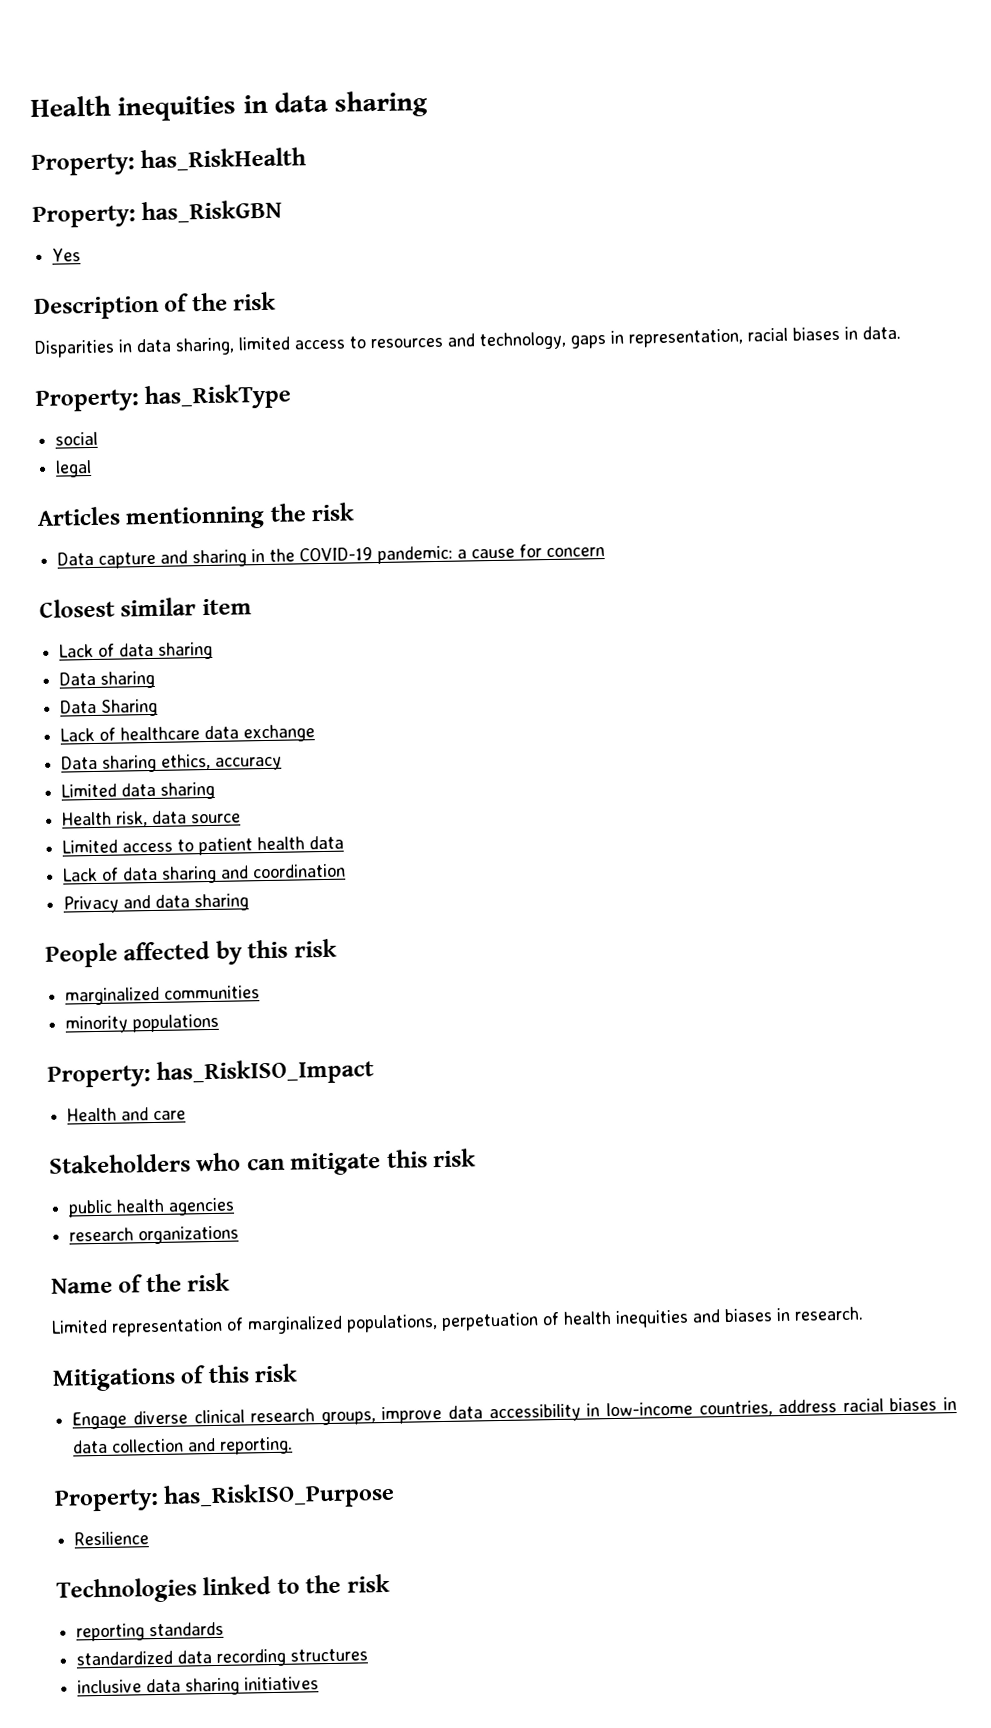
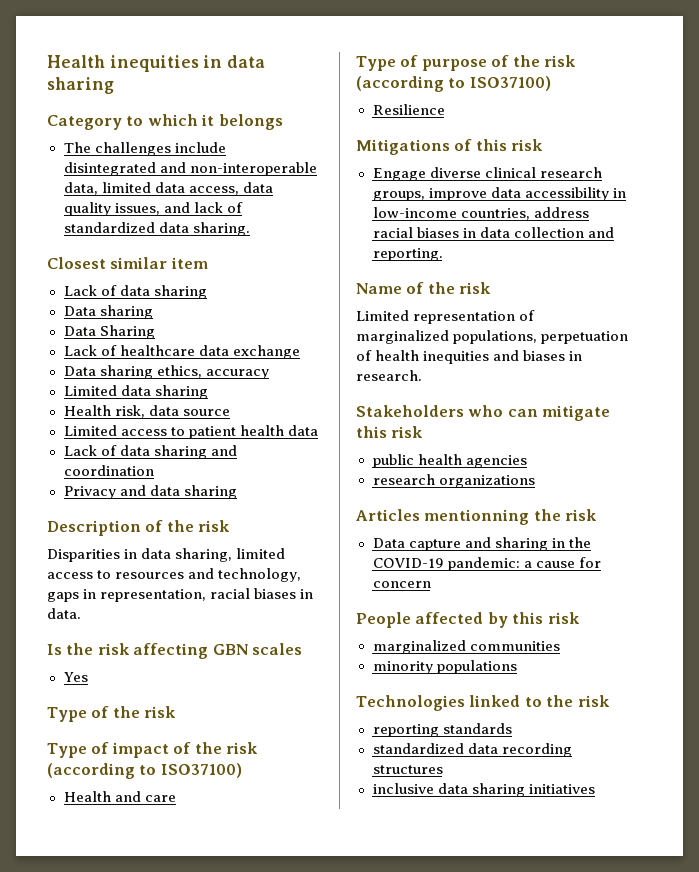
- Property: has_RiskHealth
- Property: has_RiskGBN
- Yes
- Description of the risk
- Disparities in data sharing, limited access to resources and technology, gaps in representation, racial biases in data.
- Property: has_RiskType
- social
- legal
- Articles mentionning the risk
- Data capture and sharing in the COVID-19 pandemic: a cause for concern
+ Category to which it belongs
+ The challenges include disintegrated and non-interoperable data, limited data access, data quality issues, and lack of standardized data sharing.
- People affected by this risk
- marginalized communities
- minority populations
- Property: has_RiskISO_Impact
+ Description of the risk
+ Disparities in data sharing, limited access to resources and technology, gaps in representation, racial biases in data.
+ Is the risk affecting GBN scales
+ Yes
+ Type of the risk
+ Type of impact of the risk (according to ISO37100)
  Health and care
- Stakeholders who can mitigate this risk
- public health agencies
- research organizations
- Name of the risk
- Limited representation of marginalized populations, perpetuation of health inequities and biases in research.
+ Type of purpose of the risk (according to ISO37100)
+ Resilience
- Property: has_RiskISO_Purpose
- Resilience
+ Name of the risk
+ Limited representation of marginalized populations, perpetuation of health inequities and biases in research.
+ Stakeholders who can mitigate this risk
+ public health agencies
+ research organizations
+ Articles mentionning the risk
+ Data capture and sharing in the COVID-19 pandemic: a cause for concern
+ People affected by this risk
+ marginalized communities
+ minority populations

